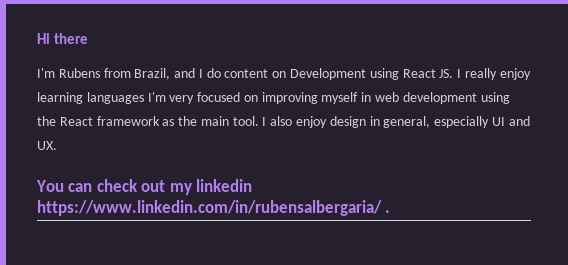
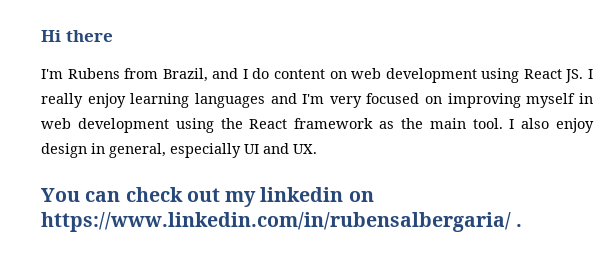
- I'm Rubens from Brazil, and I do content on Development using React JS. I really enjoy learning languages I'm very focused on improving myself in web development using the React framework as the main tool.
+ I'm Rubens from Brazil, and I do content on web development using React JS. I really enjoy learning languages and I'm very focused on improving myself in web development using the React framework as the main tool.
- You can check out my linkedin https://www.linkedin.com/in/rubensalbergaria/ .
+ You can check out my linkedin on https://www.linkedin.com/in/rubensalbergaria/ .

